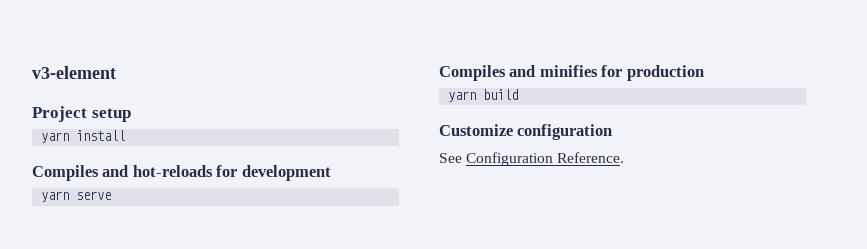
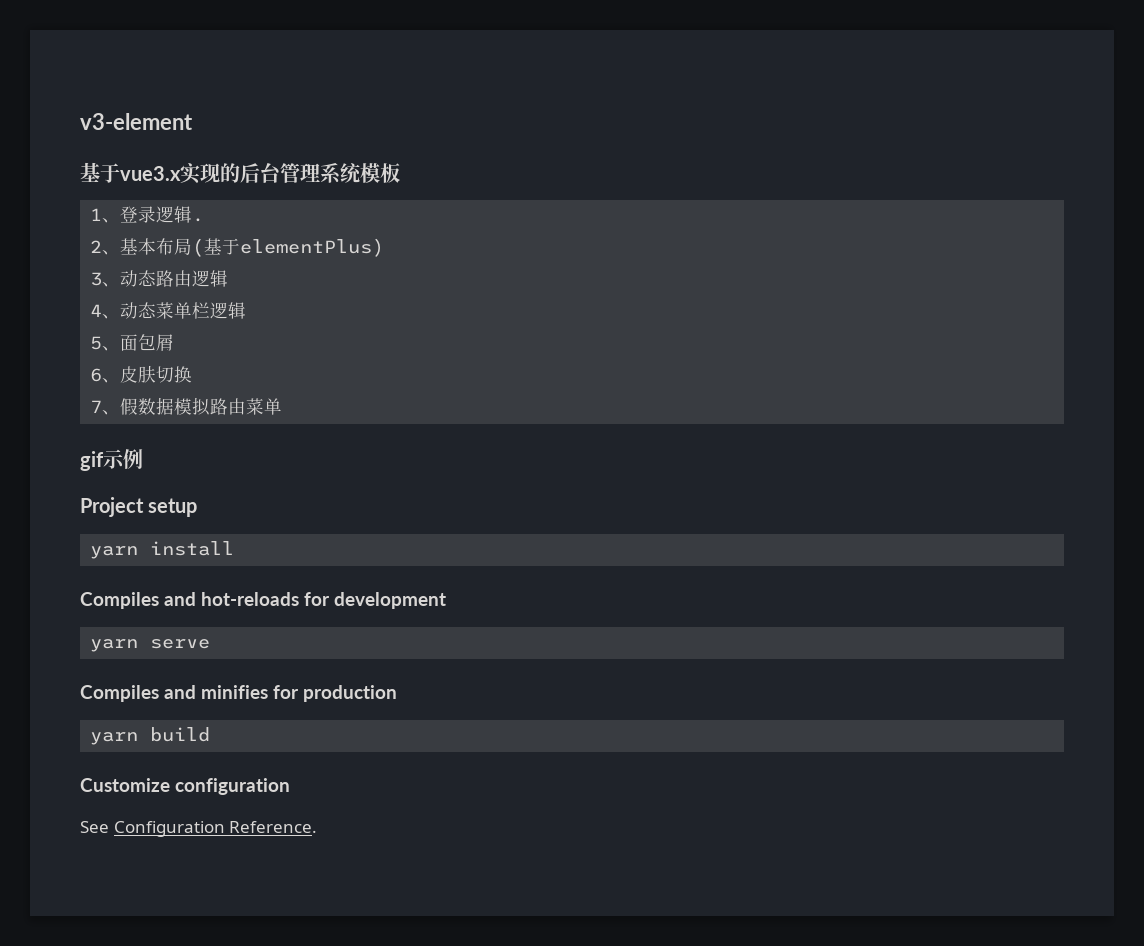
+ 基于vue3.x实现的后台管理系统模板
+ 1、登录逻辑.
+ 2、基本布局(基于elementPlus)
+ 3、动态路由逻辑
+ 4、动态菜单栏逻辑
+ 5、面包屑
+ 6、皮肤切换
+ 7、假数据模拟路由菜单
+ gif示例

